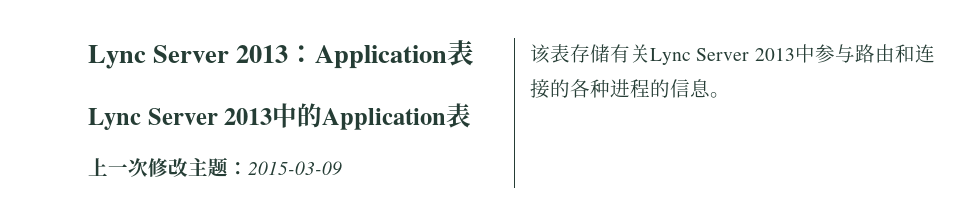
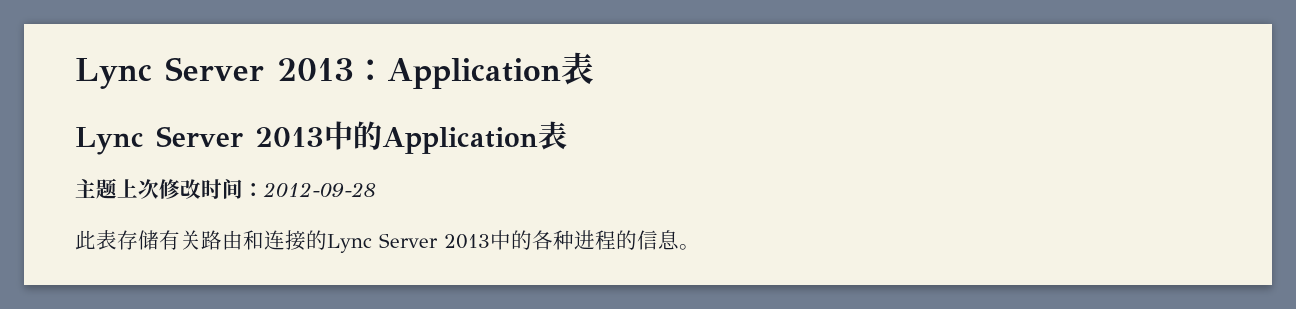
- 上一次修改主题：2015-03-09
- 该表存储有关Lync Server 2013中参与路由和连接的各种进程的信息。
+ 主题上次修改时间：2012-09-28
+ 此表存储有关路由和连接的Lync Server 2013中的各种进程的信息。

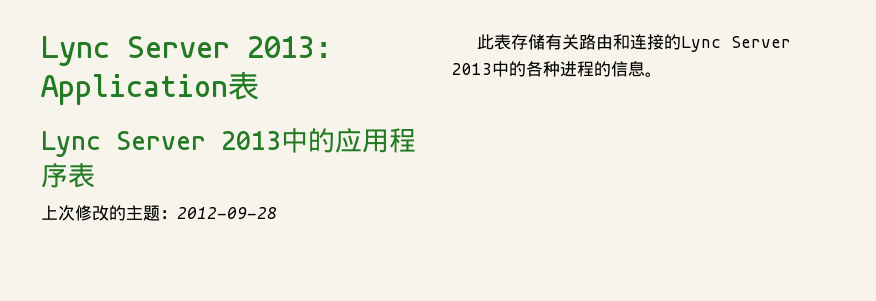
- Lync Server 2013中的Application表
- 主题上次修改时间：2012-09-28
+ Lync Server 2013中的应用程序表
+ 上次修改的主题：2012-09-28

